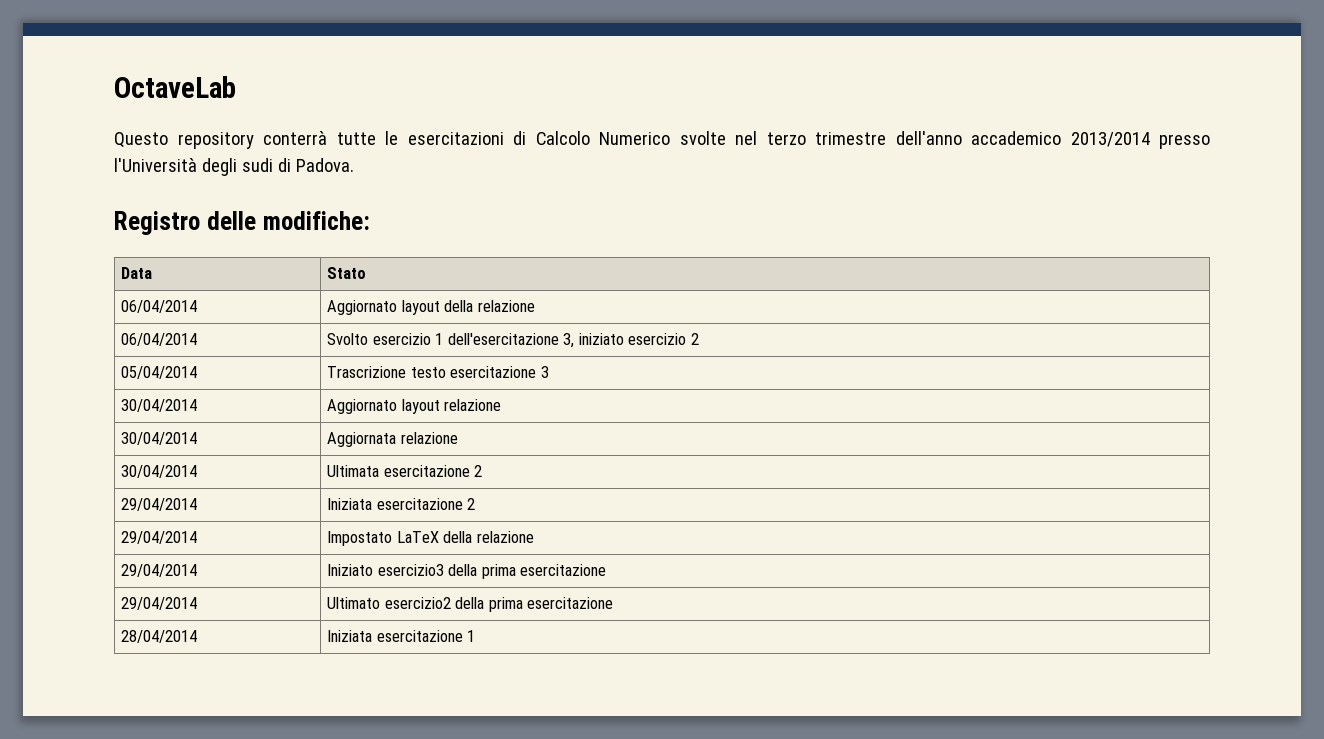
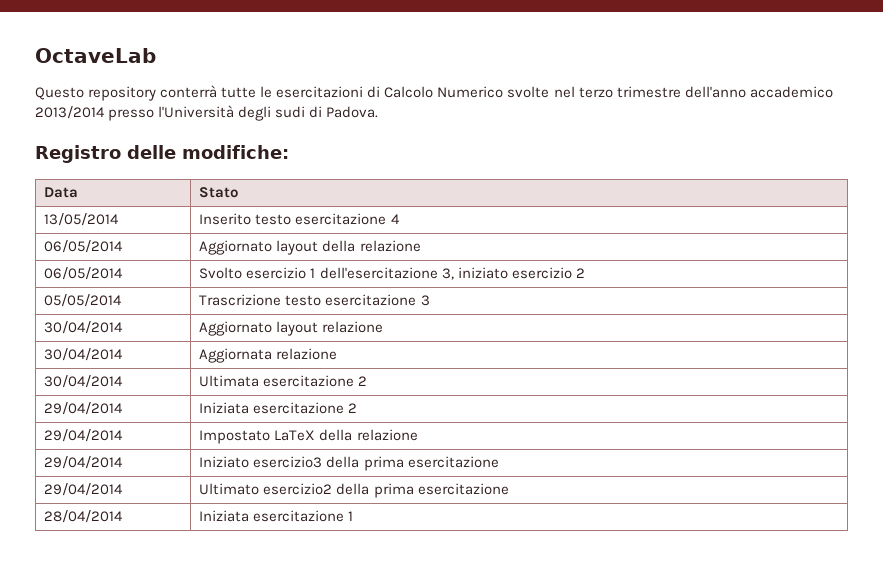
- 06/04/2014 | Aggiornato layout della relazione
+ 13/05/2014 | Inserito testo esercitazione 4
+ 06/05/2014 | Aggiornato layout della relazione
- 06/04/2014 | Svolto esercizio 1 dell'esercitazione 3, iniziato esercizio 2
+ 06/05/2014 | Svolto esercizio 1 dell'esercitazione 3, iniziato esercizio 2
- 05/04/2014 | Trascrizione testo esercitazione 3
+ 05/05/2014 | Trascrizione testo esercitazione 3

